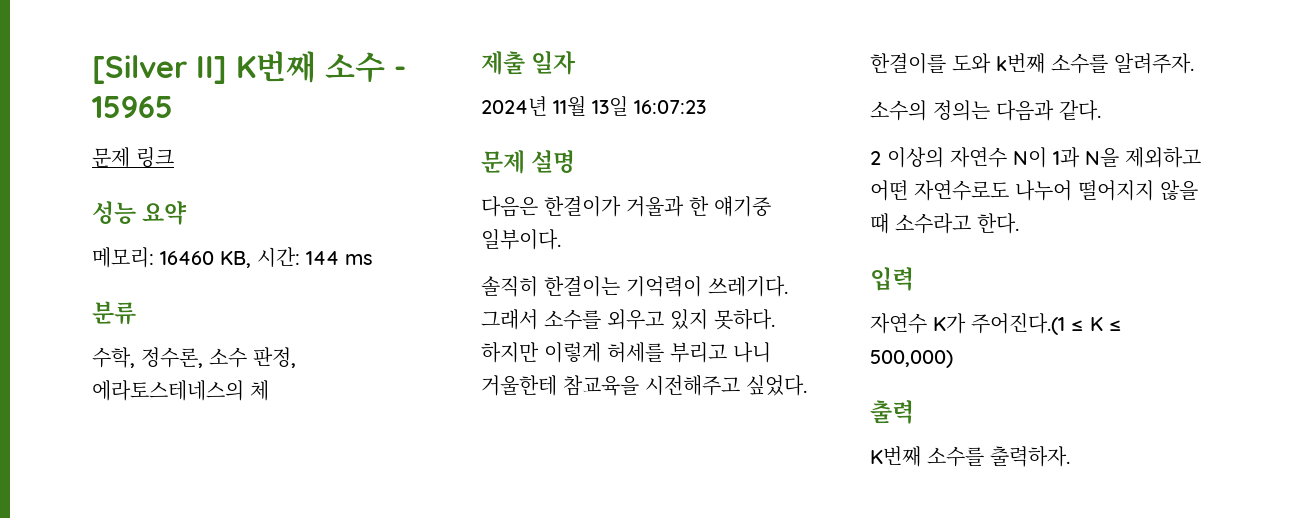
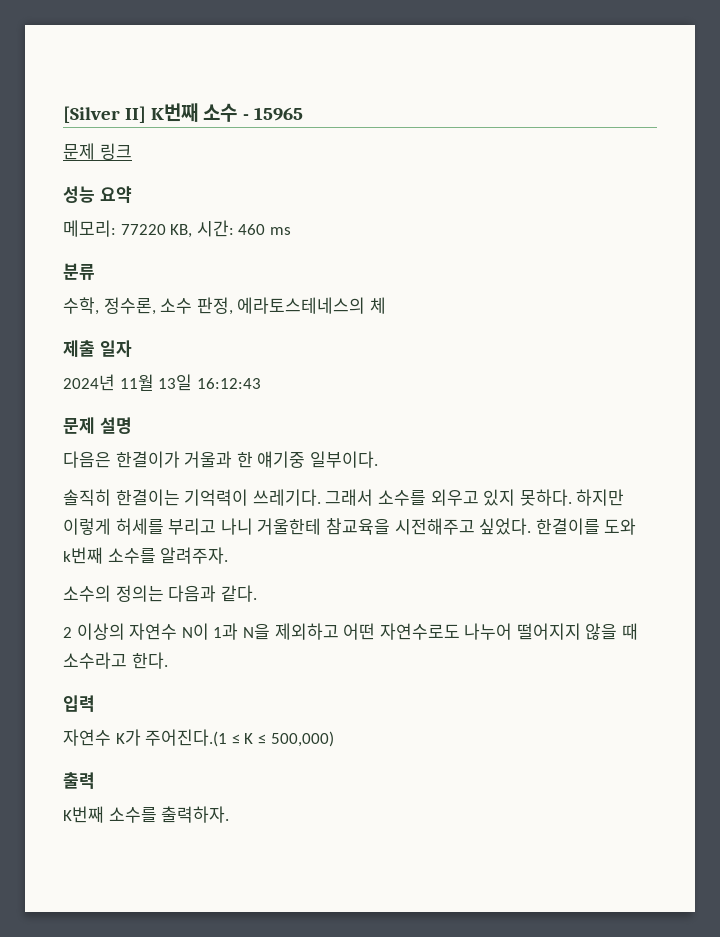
- 메모리: 16460 KB, 시간: 144 ms
+ 메모리: 77220 KB, 시간: 460 ms
- 2024년 11월 13일 16:07:23
+ 2024년 11월 13일 16:12:43

